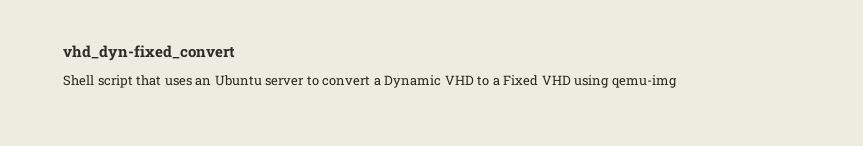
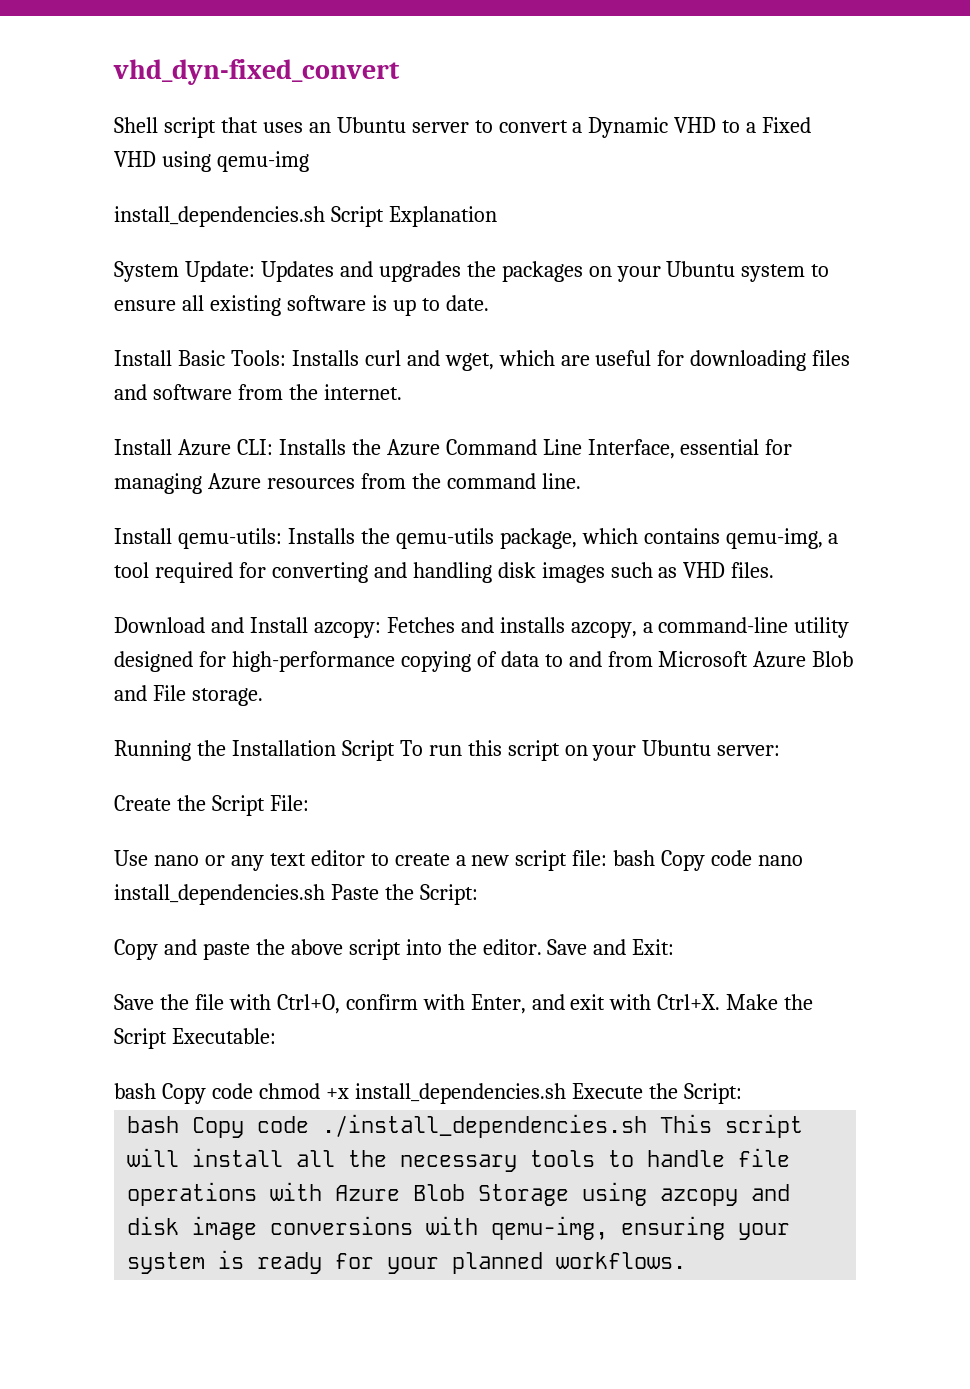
+ install_dependencies.sh Script Explanation
+ System Update: Updates and upgrades the packages on your Ubuntu system to ensure all existing software is up to date.
+ Install Basic Tools: Installs curl and wget, which are useful for downloading files and software from the internet.
+ Install Azure CLI: Installs the Azure Command Line Interface, essential for managing Azure resources from the command line.
+ Install qemu-utils: Installs the qemu-utils package, which contains qemu-img, a tool required for converting and handling disk images such as VHD files.
+ Download and Install azcopy: Fetches and installs azcopy, a command-line utility designed for high-performance copying of data to and from Microsoft Azure Blob and File storage.
+ Running the Installation Script To run this script on your Ubuntu server:
+ Create the Script File:
+ Use nano or any text editor to create a new script file: bash Copy code nano install_dependencies.sh Paste the Script:
+ Copy and paste the above script into the editor. Save and Exit:
+ Save the file with Ctrl+O, confirm with Enter, and exit with Ctrl+X. Make the Script Executable:
+ bash Copy code chmod +x install_dependencies.sh Execute the Script:
+ bash Copy code ./install_dependencies.sh This script will install all the necessary tools to handle file operations with Azure Blob Storage using azcopy and disk image conversions with qemu-img, ensuring your system is ready for your planned workflows.

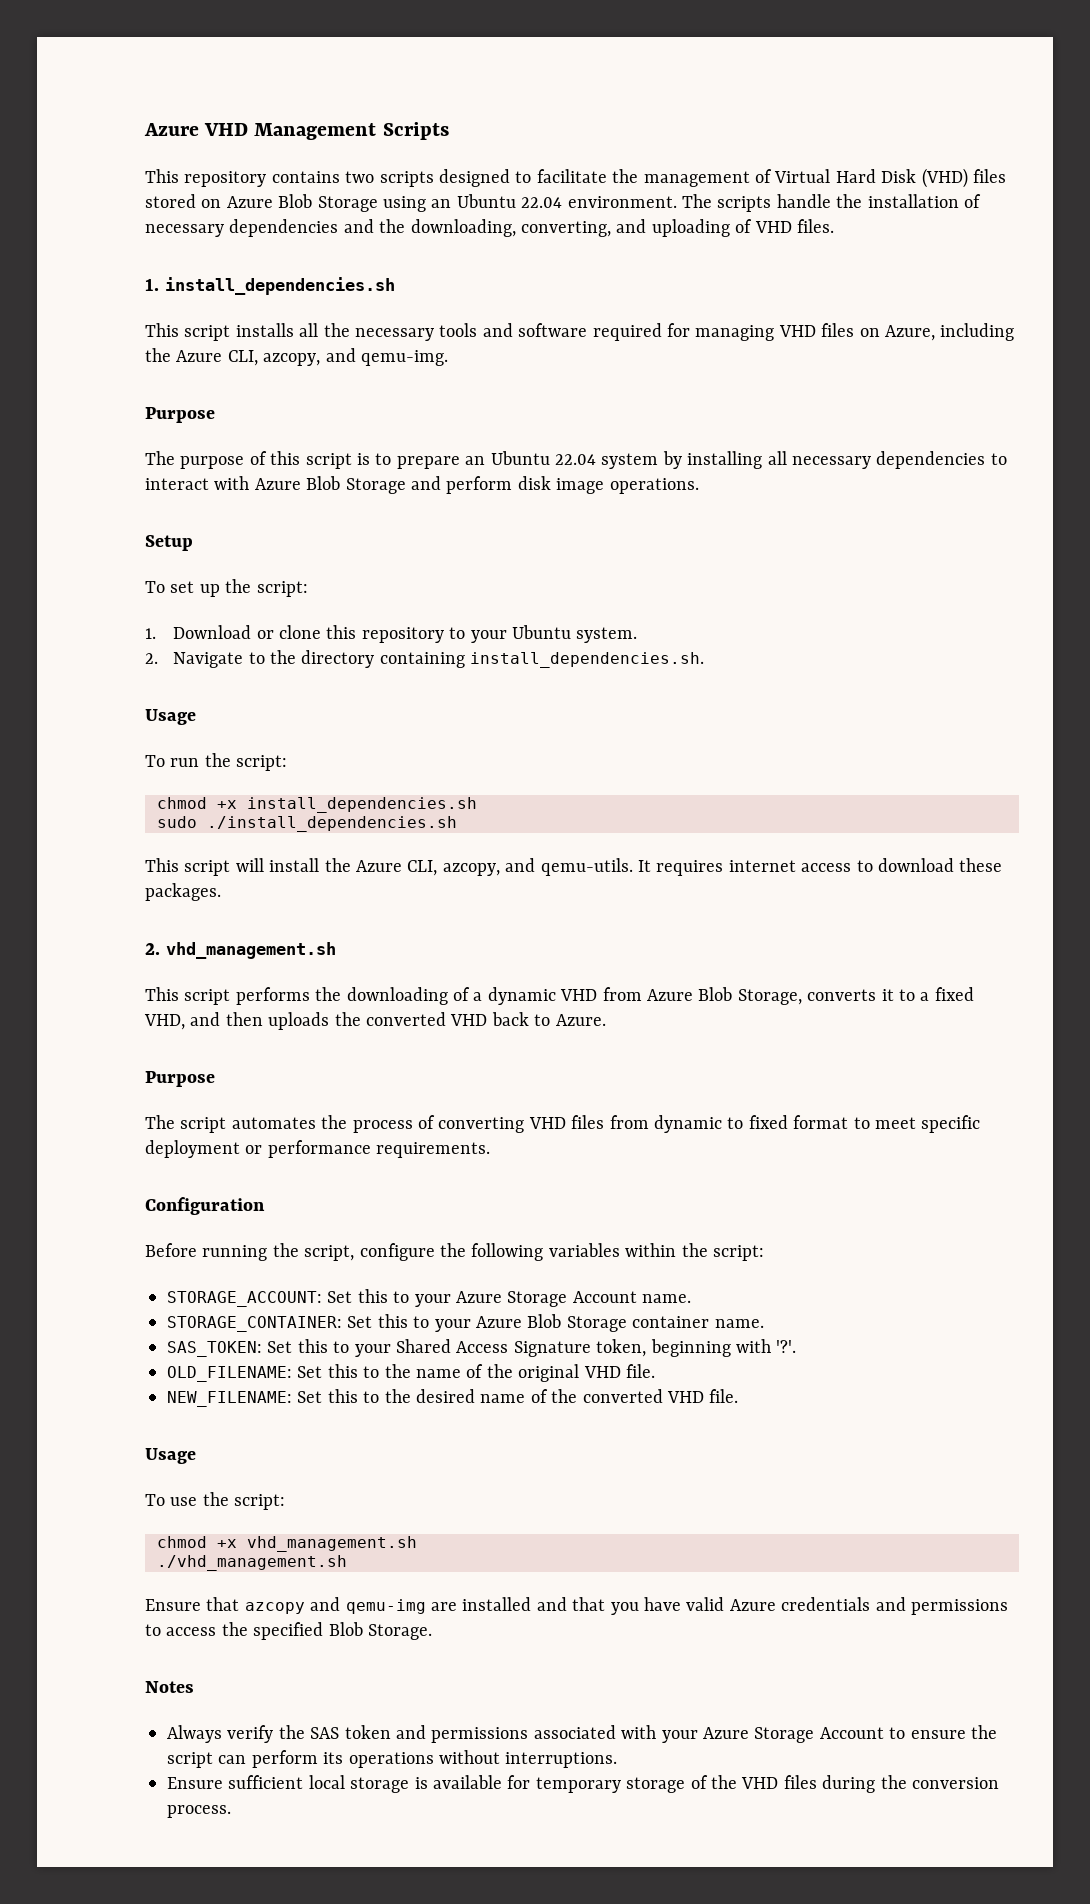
- vhd_dyn-fixed_convert
- Shell script that uses an Ubuntu server to convert a Dynamic VHD to a Fixed VHD using qemu-img
- install_dependencies.sh Script Explanation
- System Update: Updates and upgrades the packages on your Ubuntu system to ensure all existing software is up to date.
- Install Basic Tools: Installs curl and wget, which are useful for downloading files and software from the internet.
- Install Azure CLI: Installs the Azure Command Line Interface, essential for managing Azure resources from the command line.
- Install qemu-utils: Installs the qemu-utils package, which contains qemu-img, a tool required for converting and handling disk images such as VHD files.
- Download and Install azcopy: Fetches and installs azcopy, a command-line utility designed for high-performance copying of data to and from Microsoft Azure Blob and File storage.
- Running the Installation Script To run this script on your Ubuntu server:
- Create the Script File:
- Use nano or any text editor to create a new script file: bash Copy code nano install_dependencies.sh Paste the Script:
- Copy and paste the above script into the editor. Save and Exit:
- Save the file with Ctrl+O, confirm with Enter, and exit with Ctrl+X. Make the Script Executable:
- bash Copy code chmod +x install_dependencies.sh Execute the Script:
- bash Copy code ./install_dependencies.sh This script will install all the necessary tools to handle file operations with Azure Blob Storage using azcopy and disk image conversions with qemu-img, ensuring your system is ready for your planned workflows.
+ Azure VHD Management Scripts
+ This repository contains two scripts designed to facilitate the management of Virtual Hard Disk (VHD) files stored on Azure Blob Storage using an Ubuntu 22.04 environment. The scripts handle the installation of necessary dependencies and the downloading, converting, and uploading of VHD files.
+ 1. install_dependencies.sh
+ This script installs all the necessary tools and software required for managing VHD files on Azure, including the Azure CLI, azcopy, and qemu-img.
+ Purpose
+ The purpose of this script is to prepare an Ubuntu 22.04 system by installing all necessary dependencies to interact with Azure Blob Storage and perform disk image operations.
+ Setup
+ To set up the script:
+ 1. Download or clone this repository to your Ubuntu system.
+ 2. Navigate to the directory containing install_dependencies.sh.
+ Usage
+ To run the script:
+ chmod +x install_dependencies.sh
+ sudo ./install_dependencies.sh
+ This script will install the Azure CLI, azcopy, and qemu-utils. It requires internet access to download these packages.
+ 2. vhd_management.sh
+ This script performs the downloading of a dynamic VHD from Azure Blob Storage, converts it to a fixed VHD, and then uploads the converted VHD back to Azure.
+ Purpose
+ The script automates the process of converting VHD files from dynamic to fixed format to meet specific deployment or performance requirements.
+ Configuration
+ Before running the script, configure the following variables within the script:
+ STORAGE_ACCOUNT: Set this to your Azure Storage Account name.
+ STORAGE_CONTAINER: Set this to your Azure Blob Storage container name.
+ SAS_TOKEN: Set this to your Shared Access Signature token, beginning with '?'.
+ OLD_FILENAME: Set this to the name of the original VHD file.
+ NEW_FILENAME: Set this to the desired name of the converted VHD file.
+ Usage
+ To use the script:
+ chmod +x vhd_management.sh
+ ./vhd_management.sh
+ Ensure that azcopy and qemu-img are installed and that you have valid Azure credentials and permissions to access the specified Blob Storage.
+ Notes
+ Always verify the SAS token and permissions associated with your Azure Storage Account to ensure the script can perform its operations without interruptions.
+ Ensure sufficient local storage is available for temporary storage of the VHD files during the conversion process.

